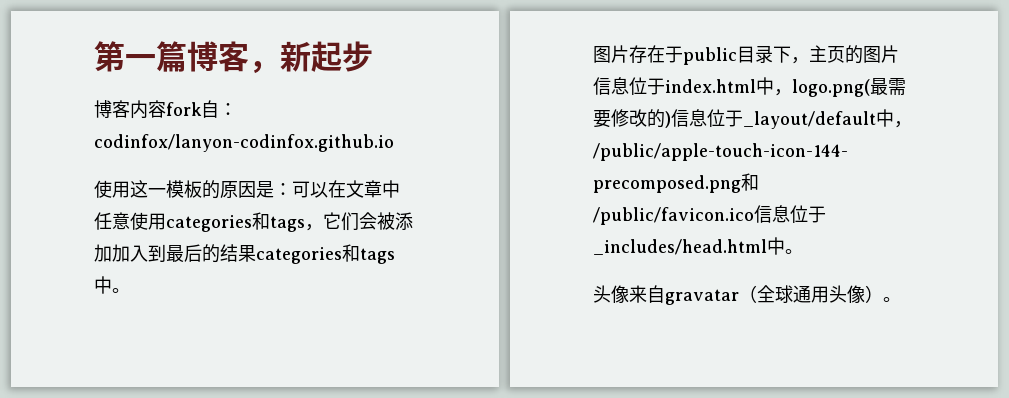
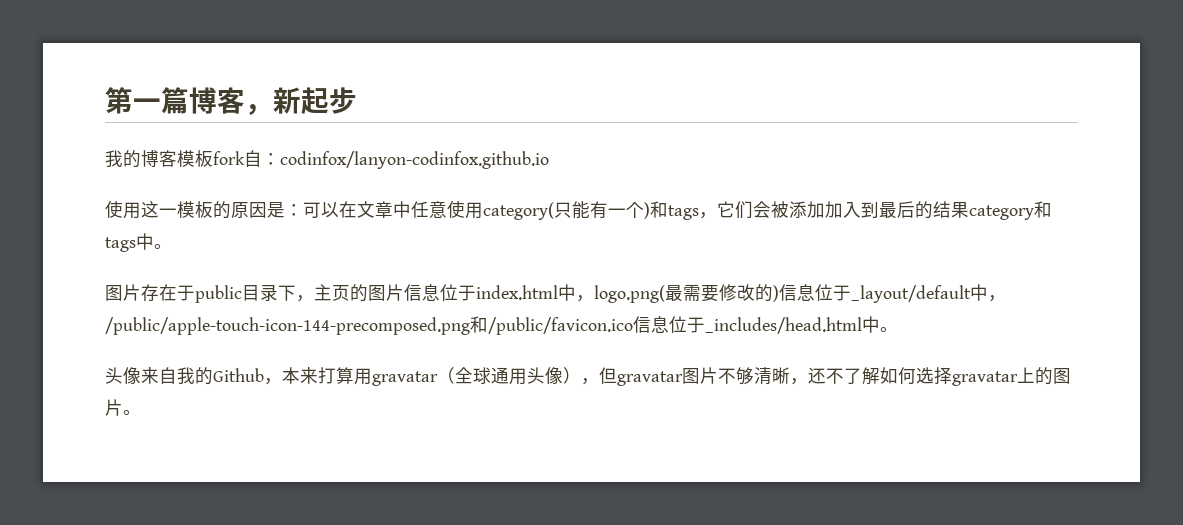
- 博客内容fork自：codinfox/lanyon-codinfox.github.io
+ 我的博客模板fork自：codinfox/lanyon-codinfox.github.io
- 使用这一模板的原因是：可以在文章中任意使用categories和tags，它们会被添加加入到最后的结果categories和tags中。
+ 使用这一模板的原因是：可以在文章中任意使用category(只能有一个)和tags，它们会被添加加入到最后的结果category和tags中。
- 头像来自gravatar（全球通用头像）。
+ 头像来自我的Github，本来打算用gravatar（全球通用头像），但gravatar图片不够清晰，还不了解如何选择gravatar上的图片。

